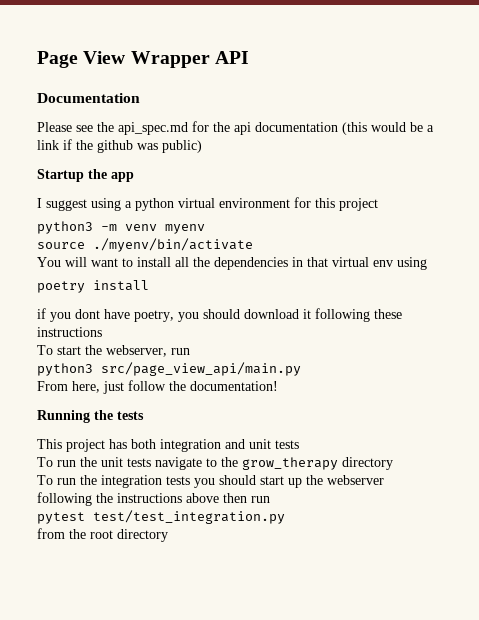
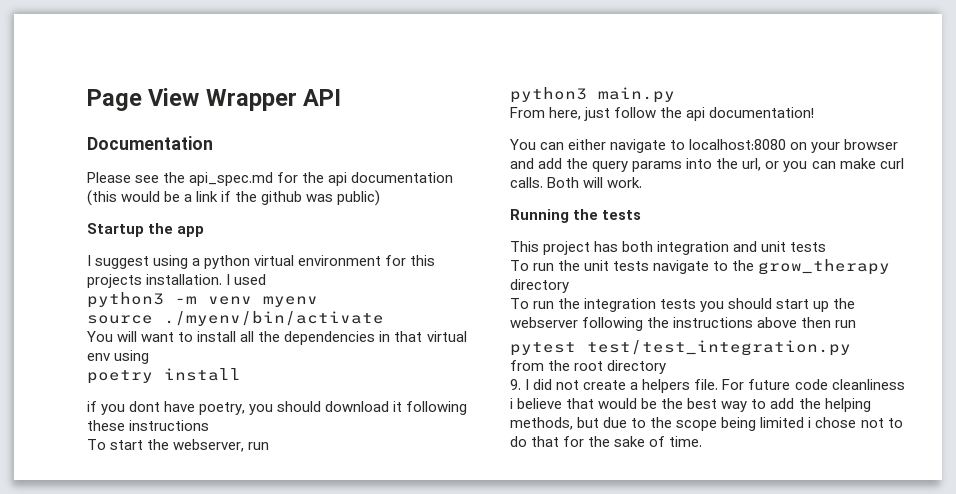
- I suggest using a python virtual environment for this project
+ I suggest using a python virtual environment for this projects installation. I used
- python3 src/page_view_api/main.py
+ python3 main.py
- From here, just follow the documentation!
+ From here, just follow the api documentation!
+ You can either navigate to localhost:8080 on your browser and add the query params into the url, or you can make curl calls. Both will work.
+ 9. I did not create a helpers file. For future code cleanliness i believe that would be the best way to add the helping methods, but due to the scope being limited i chose not to do that for the sake of time.

